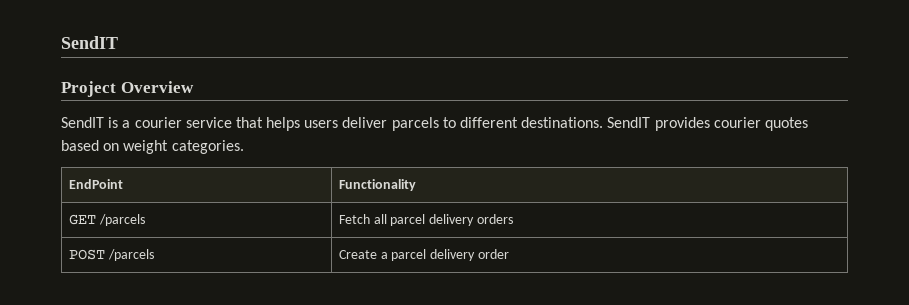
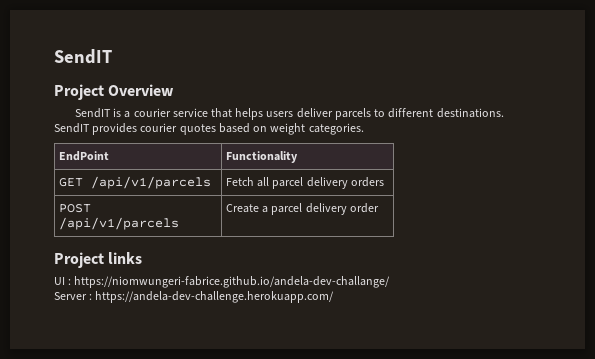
- GET /parcels | Fetch all parcel delivery orders
+ GET /api/v1/parcels | Fetch all parcel delivery orders
- POST /parcels | Create a parcel delivery order
+ POST /api/v1/parcels | Create a parcel delivery order
+ Project links
+ UI : https://niomwungeri-fabrice.github.io/andela-dev-challange/
+ Server : https://andela-dev-challenge.herokuapp.com/

